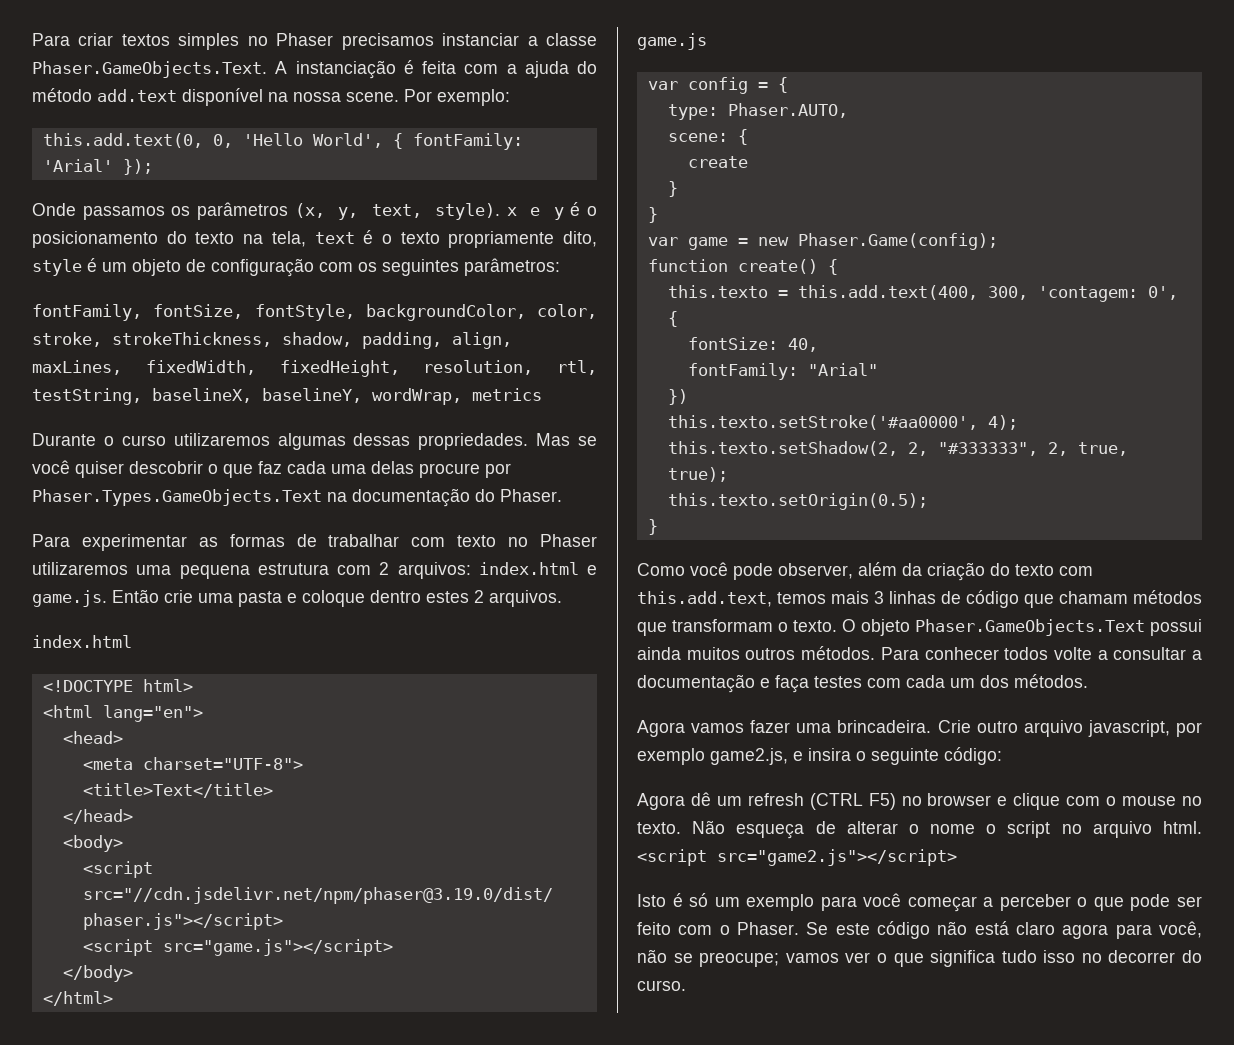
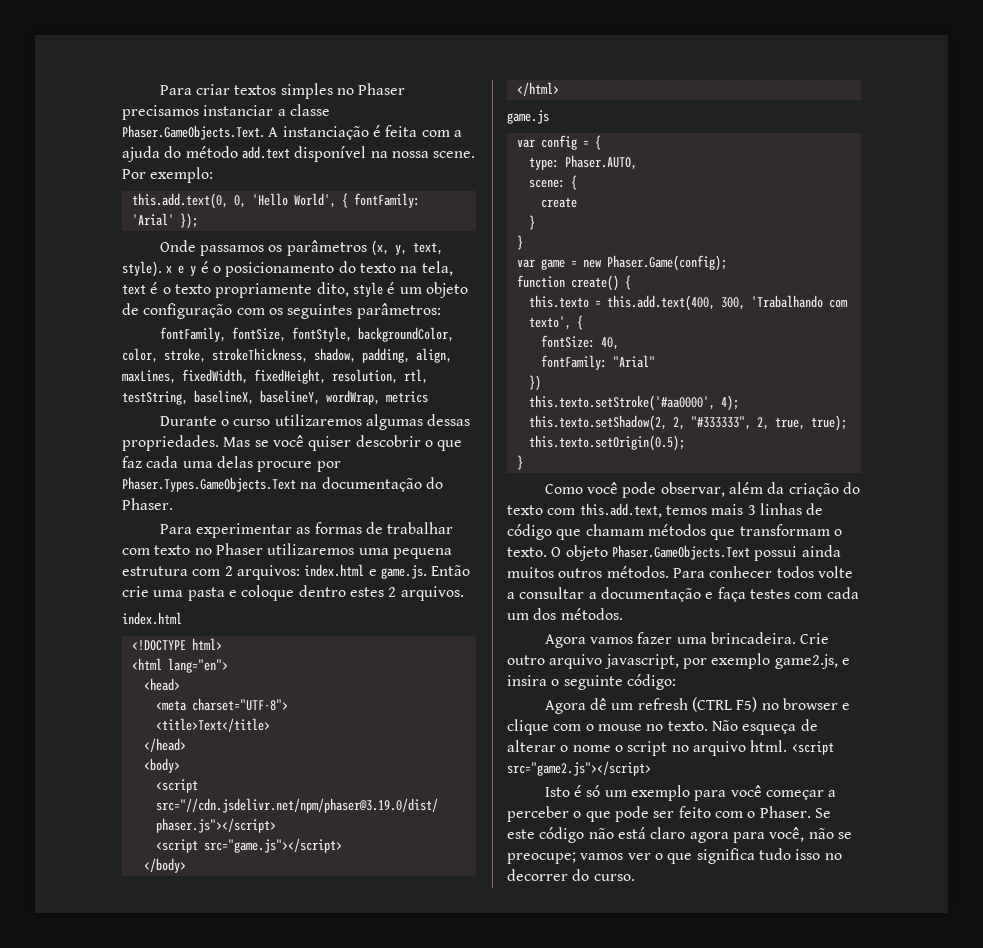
- this.texto = this.add.text(400, 300, 'contagem: 0', {
+ this.texto = this.add.text(400, 300, 'Trabalhando com texto', {
- Como você pode observer, além da criação do texto com this.add.text, temos mais 3 linhas de código que chamam métodos que transformam o texto.
+ Como você pode observar, além da criação do texto com this.add.text, temos mais 3 linhas de código que chamam métodos que transformam o texto.

